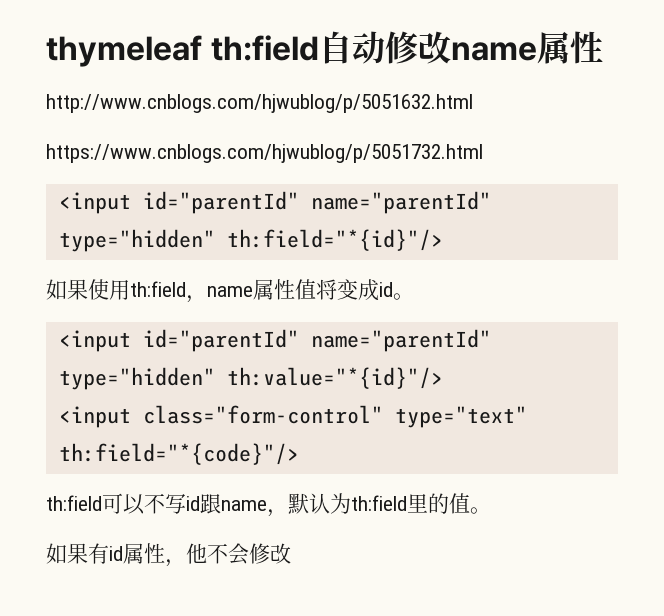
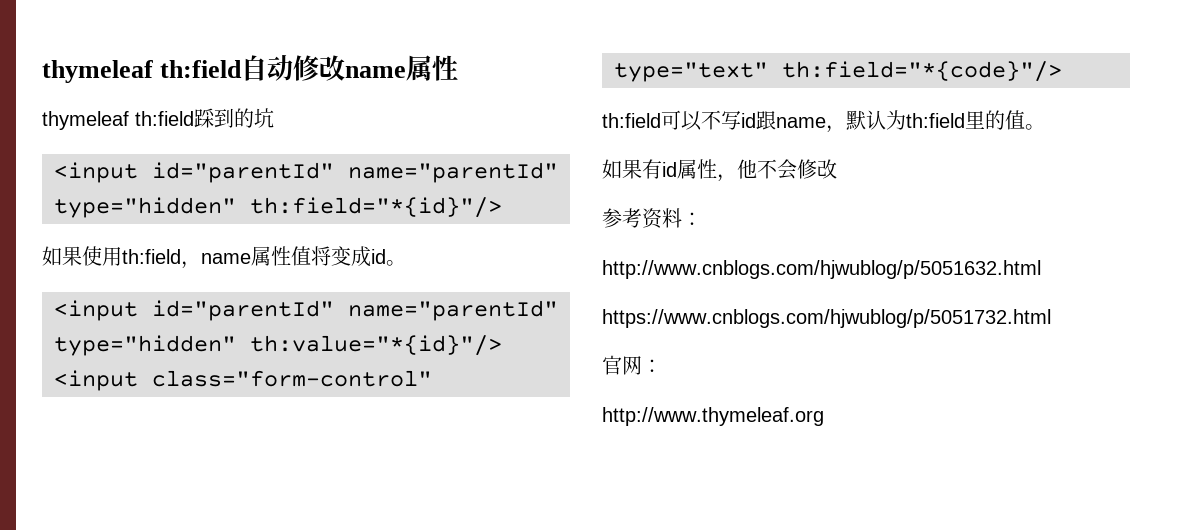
- http://www.cnblogs.com/hjwublog/p/5051632.html
- https://www.cnblogs.com/hjwublog/p/5051732.html
+ thymeleaf th:field踩到的坑
+ 参考资料：
+ http://www.cnblogs.com/hjwublog/p/5051632.html
+ https://www.cnblogs.com/hjwublog/p/5051732.html
+ 官网：
+ http://www.thymeleaf.org

